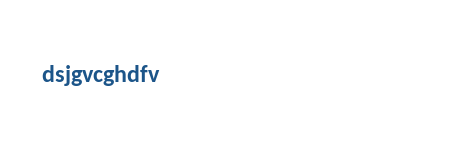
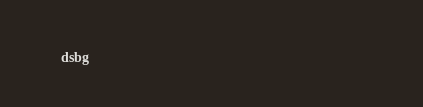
- dsjgvcghdfv
+ dsbg

